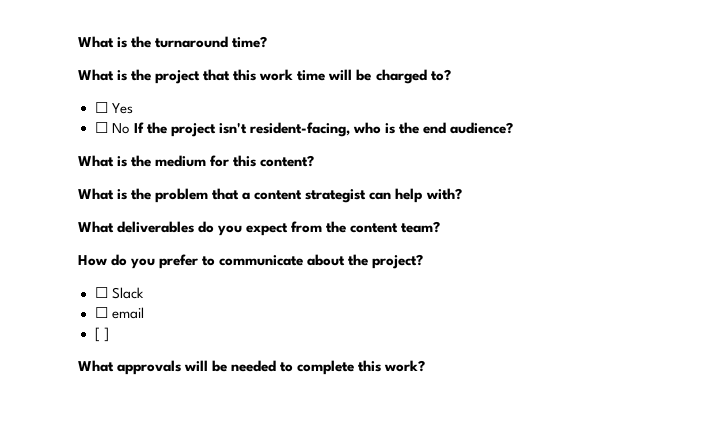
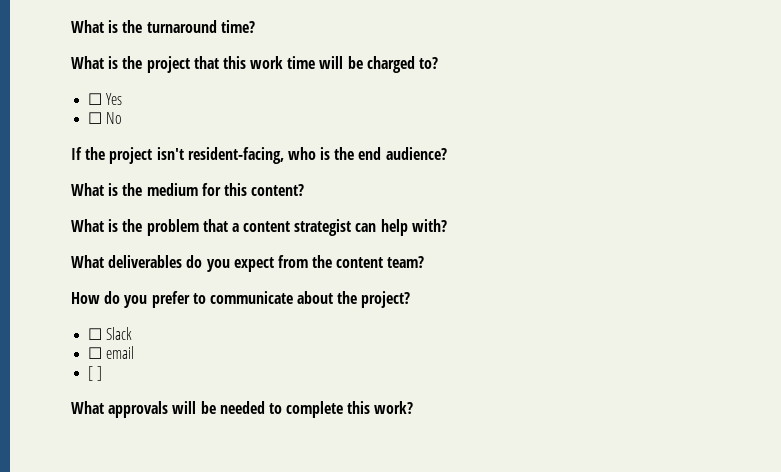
- ☐ No If the project isn't resident-facing, who is the end audience?
+ ☐ No
+ If the project isn't resident-facing, who is the end audience?

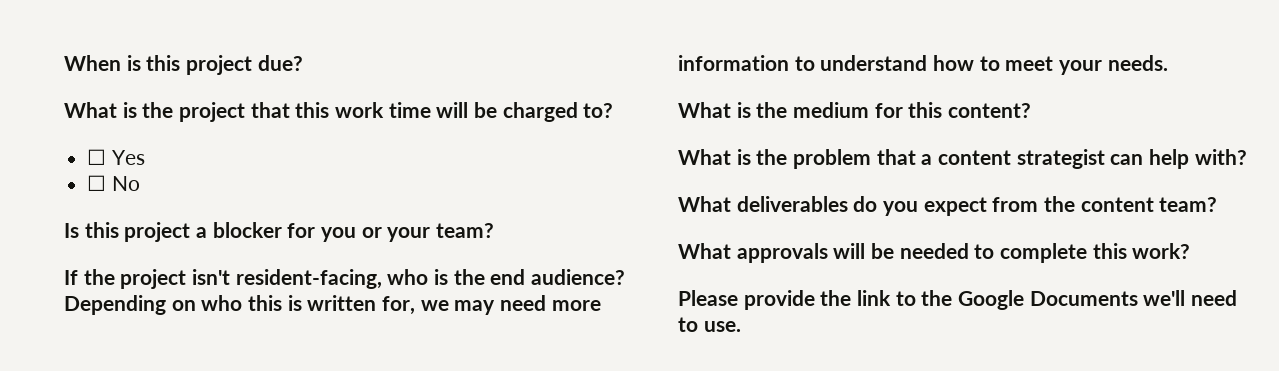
- What is the turnaround time?
+ When is this project due?
+ Is this project a blocker for you or your team?
+ Depending on who this is written for, we may need more information to understand how to meet your needs.
- How do you prefer to communicate about the project?
- ☐ Slack
- ☐ email
- [ ]
+ Please provide the link to the Google Documents we'll need to use.

